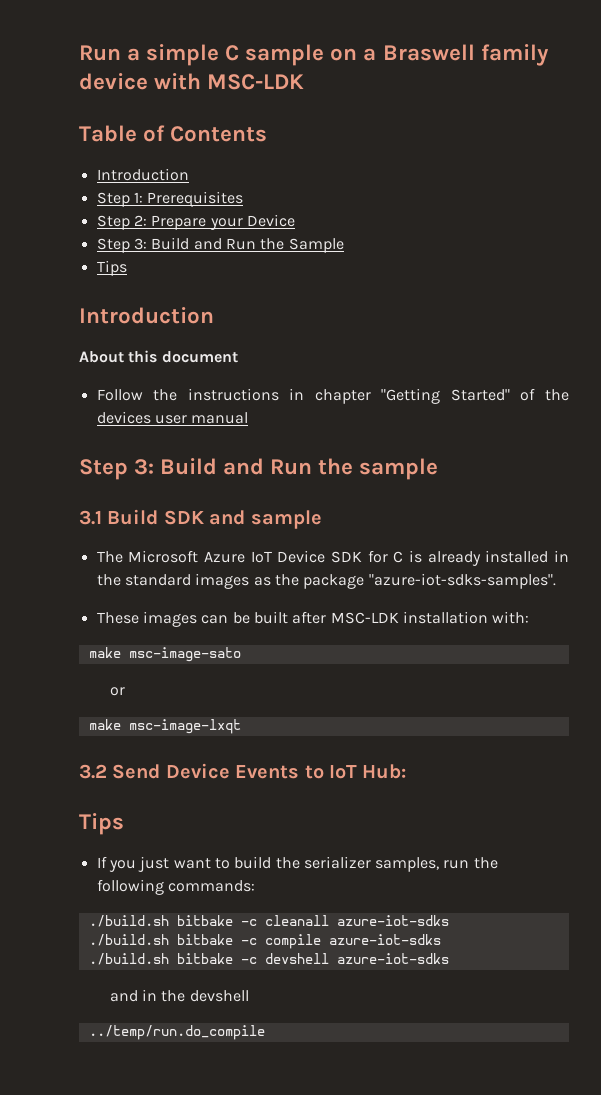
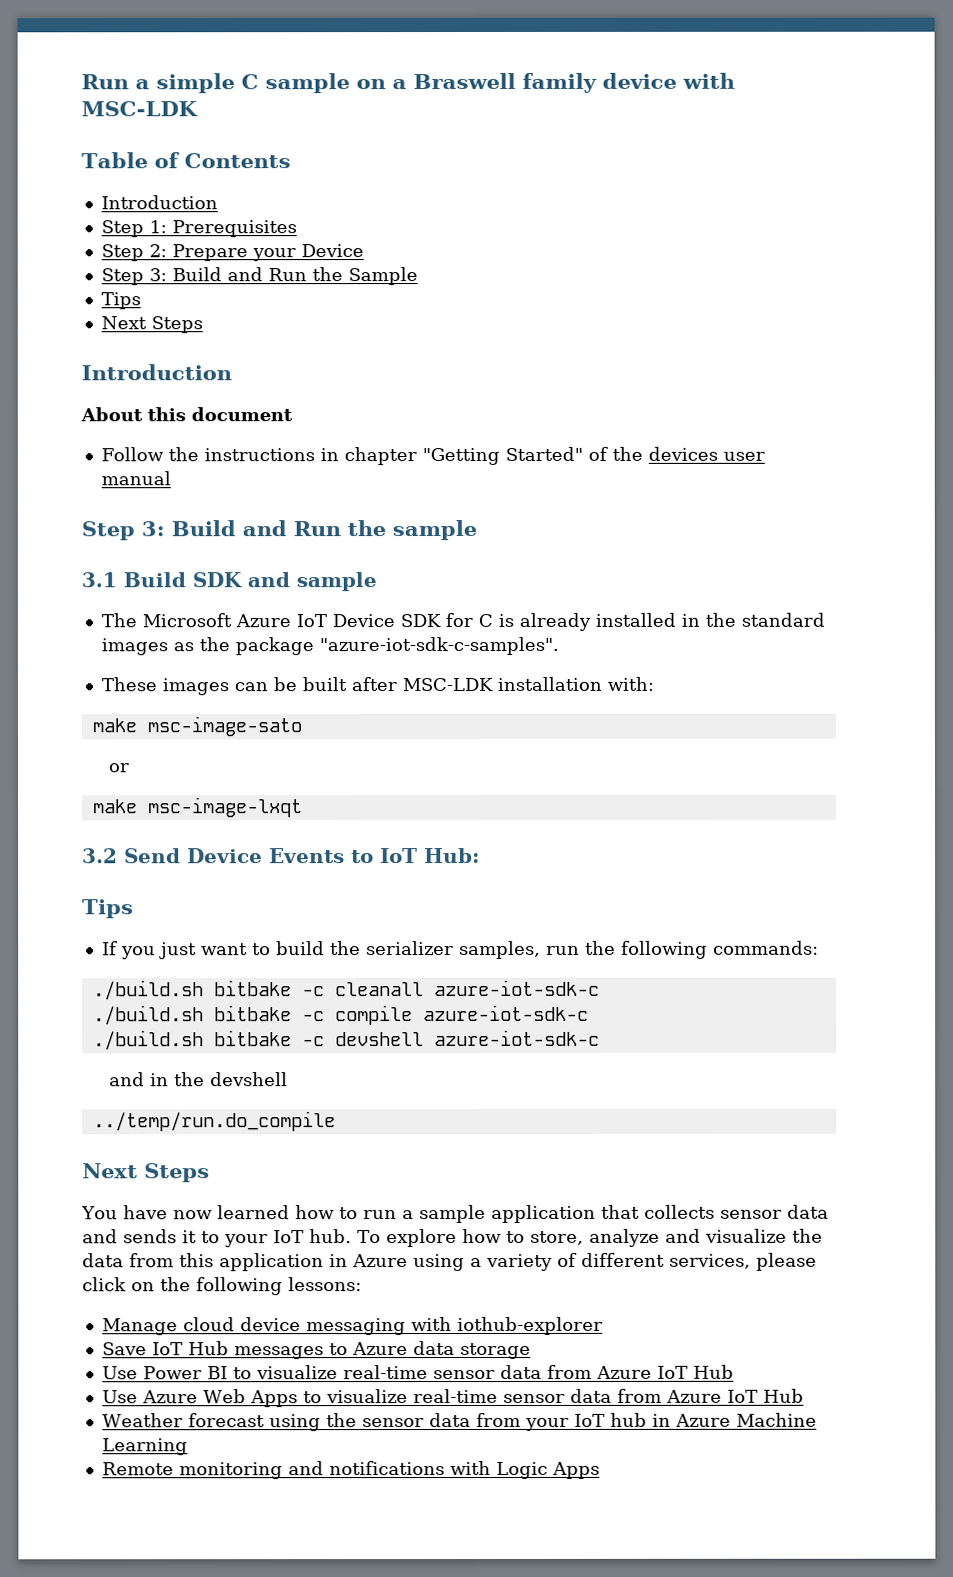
  Step 3: Build and Run the Sample
  Tips
+ Next Steps
- The Microsoft Azure IoT Device SDK for C is already installed in the standard images as the package "azure-iot-sdks-samples".
+ The Microsoft Azure IoT Device SDK for C is already installed in the standard images as the package "azure-iot-sdk-c-samples".
- ./build.sh bitbake -c cleanall azure-iot-sdks
+ ./build.sh bitbake -c cleanall azure-iot-sdk-c
- ./build.sh bitbake -c compile azure-iot-sdks
+ ./build.sh bitbake -c compile azure-iot-sdk-c
- ./build.sh bitbake -c devshell azure-iot-sdks
+ ./build.sh bitbake -c devshell azure-iot-sdk-c
  ../temp/run.do_compile
+ Next Steps
+ You have now learned how to run a sample application that collects sensor data and sends it to your IoT hub. To explore how to store, analyze and visualize the data from this application in Azure using a variety of different services, please click on the following lessons:
+ Manage cloud device messaging with iothub-explorer
+ Save IoT Hub messages to Azure data storage
+ Use Power BI to visualize real-time sensor data from Azure IoT Hub
+ Use Azure Web Apps to visualize real-time sensor data from Azure IoT Hub
+ Weather forecast using the sensor data from your IoT hub in Azure Machine Learning
+ Remote monitoring and notifications with Logic Apps

